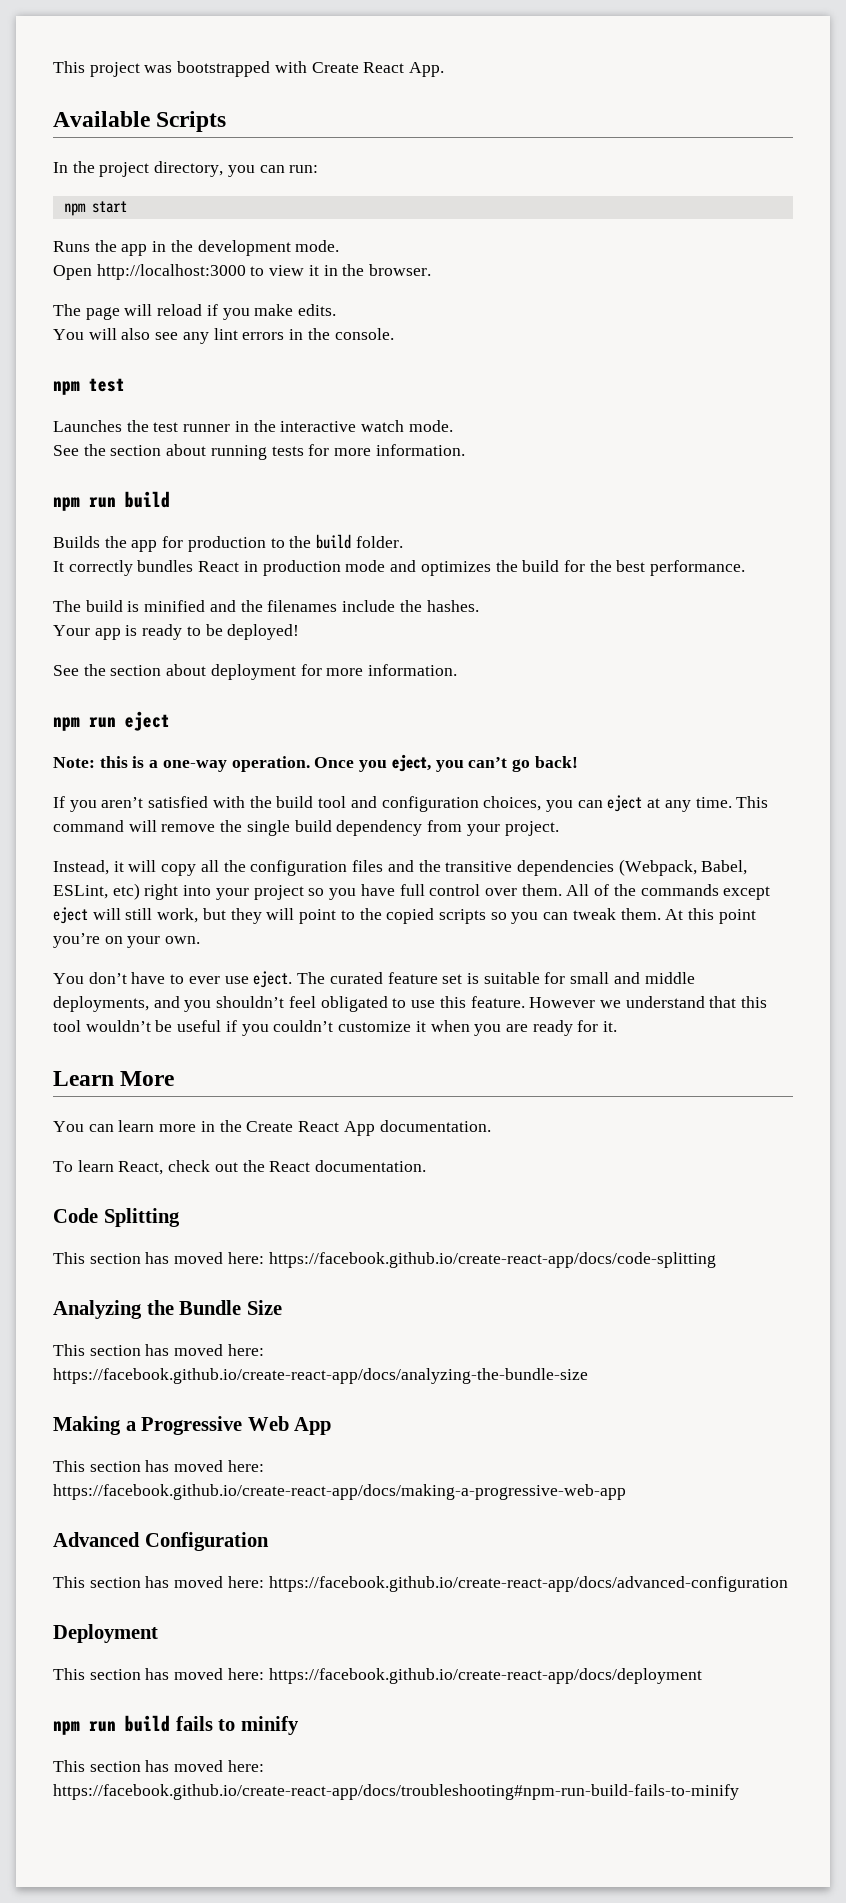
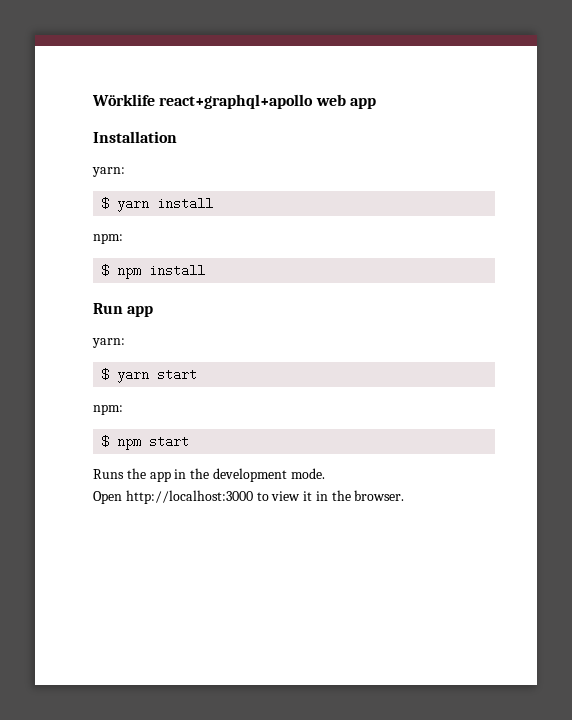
- This project was bootstrapped with Create React App.
- Available Scripts
- In the project directory, you can run:
- npm start
+ Wörklife react+graphql+apollo web app
+ Installation
+ yarn:
+ $ yarn install
+ npm:
+ $ npm install
+ Run app
+ yarn:
+ $ yarn start
+ npm:
+ $ npm start
- The page will reload if you make edits.
- You will also see any lint errors in the console.
- npm test
- Launches the test runner in the interactive watch mode.
- See the section about running tests for more information.
- npm run build
- Builds the app for production to the build folder.
- It correctly bundles React in production mode and optimizes the build for the best performance.
- The build is minified and the filenames include the hashes.
- Your app is ready to be deployed!
- See the section about deployment for more information.
- npm run eject
- Note: this is a one-way operation. Once you eject, you can’t go back!
- If you aren’t satisfied with the build tool and configuration choices, you can eject at any time. This command will remove the single build dependency from your project.
- Instead, it will copy all the configuration files and the transitive dependencies (Webpack, Babel, ESLint, etc) right into your project so you have full control over them. All of the commands except eject will still work, but they will point to the copied scripts so you can tweak them. At this point you’re on your own.
- You don’t have to ever use eject. The curated feature set is suitable for small and middle deployments, and you shouldn’t feel obligated to use this feature. However we understand that this tool wouldn’t be useful if you couldn’t customize it when you are ready for it.
- Learn More
- You can learn more in the Create React App documentation.
- To learn React, check out the React documentation.
- Code Splitting
- This section has moved here: https://facebook.github.io/create-react-app/docs/code-splitting
- Analyzing the Bundle Size
- This section has moved here: https://facebook.github.io/create-react-app/docs/analyzing-the-bundle-size
- Making a Progressive Web App
- This section has moved here: https://facebook.github.io/create-react-app/docs/making-a-progressive-web-app
- Advanced Configuration
- This section has moved here: https://facebook.github.io/create-react-app/docs/advanced-configuration
- Deployment
- This section has moved here: https://facebook.github.io/create-react-app/docs/deployment
- npm run build fails to minify
- This section has moved here: https://facebook.github.io/create-react-app/docs/troubleshooting#npm-run-build-fails-to-minify

